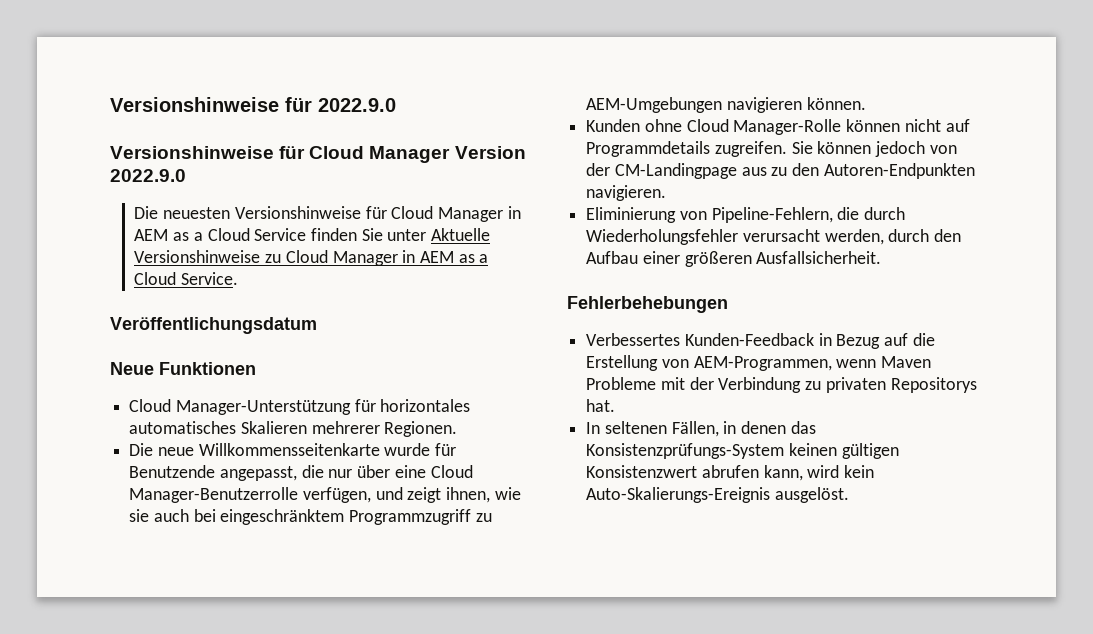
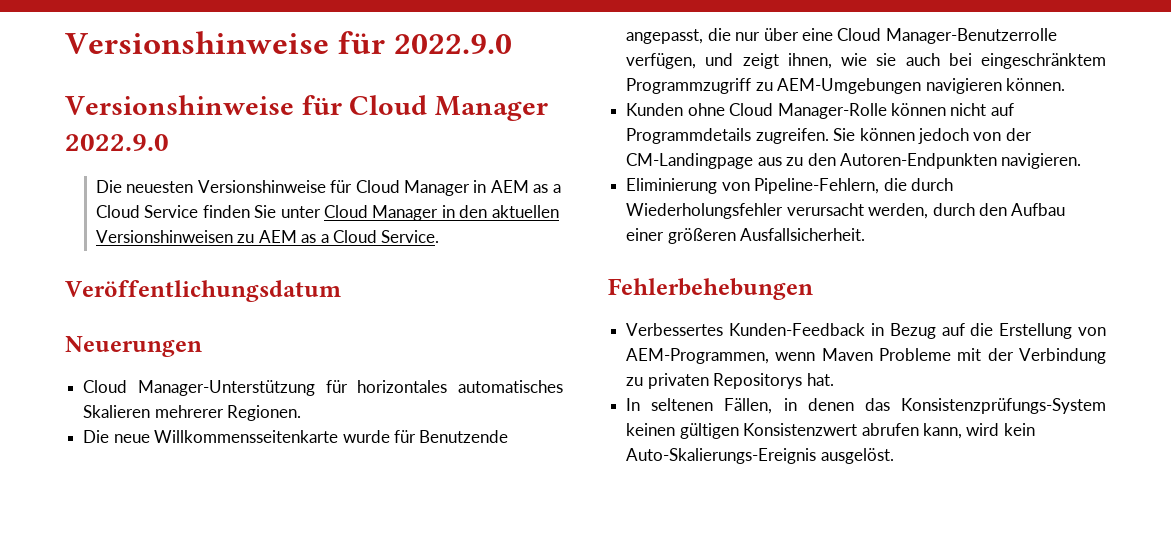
- Versionshinweise für Cloud Manager Version 2022.9.0
+ Versionshinweise für Cloud Manager 2022.9.0
- Die neuesten Versionshinweise für Cloud Manager in AEM as a Cloud Service finden Sie unter Aktuelle Versionshinweise zu Cloud Manager in AEM as a Cloud Service.
+ Die neuesten Versionshinweise für Cloud Manager in AEM as a Cloud Service finden Sie unter Cloud Manager in den aktuellen Versionshinweisen zu AEM as a Cloud Service.
- Neue Funktionen
+ Neuerungen

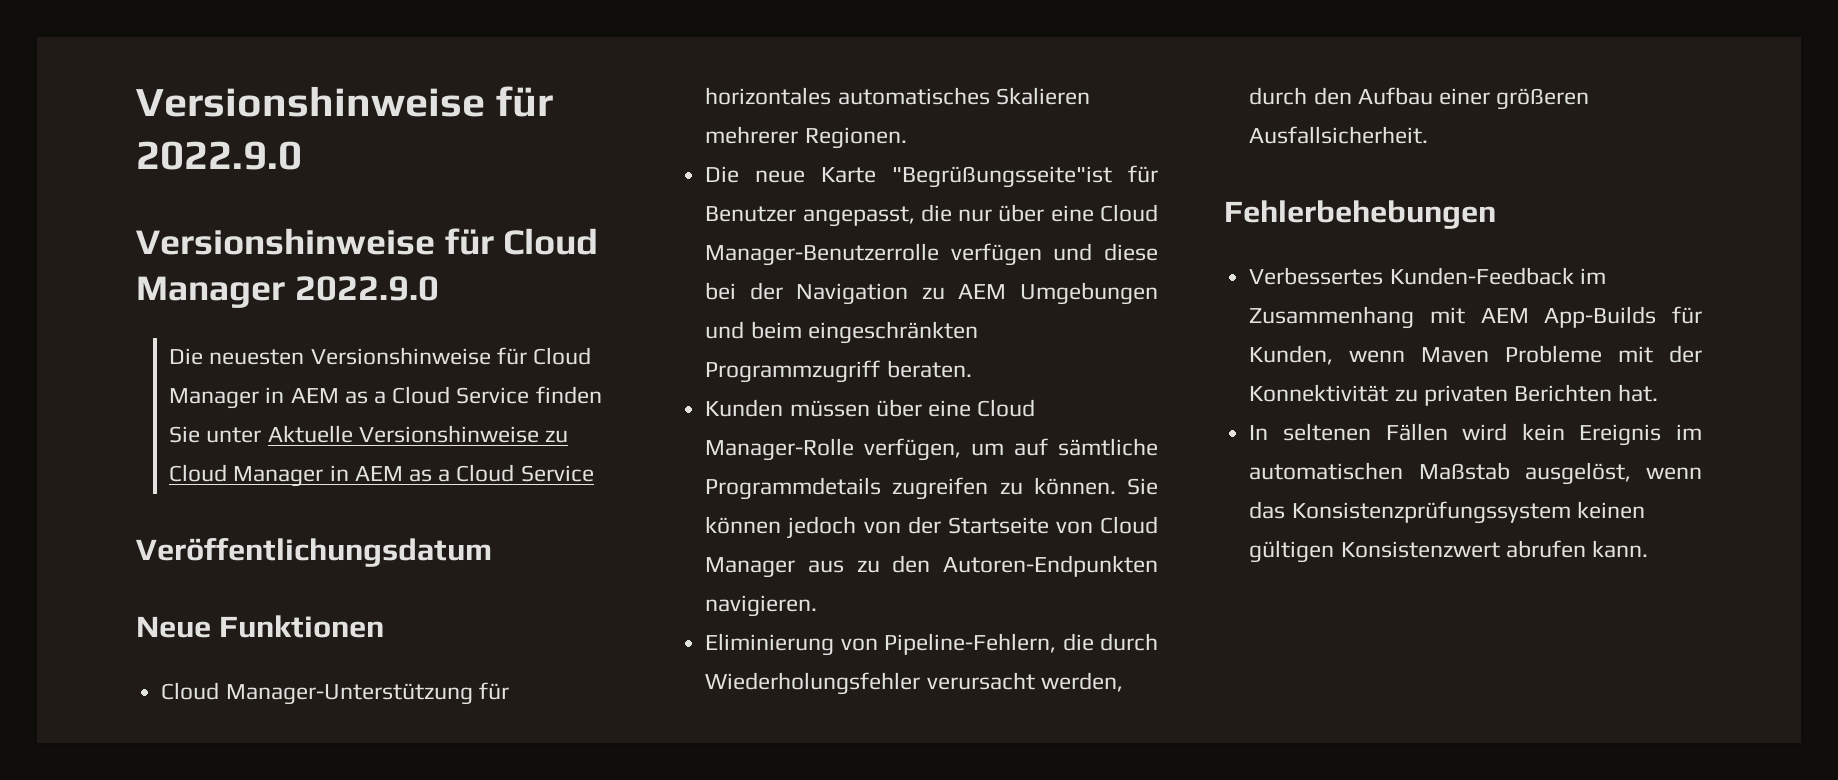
- Die neuesten Versionshinweise für Cloud Manager in AEM as a Cloud Service finden Sie unter Cloud Manager in den aktuellen Versionshinweisen zu AEM as a Cloud Service.
+ Die neuesten Versionshinweise für Cloud Manager in AEM as a Cloud Service finden Sie unter Aktuelle Versionshinweise zu Cloud Manager in AEM as a Cloud Service
- Neuerungen
+ Neue Funktionen
- Die neue Willkommensseitenkarte wurde für Benutzende angepasst, die nur über eine Cloud Manager-Benutzerrolle verfügen, und zeigt ihnen, wie sie auch bei eingeschränktem Programmzugriff zu AEM-Umgebungen navigieren können.
- Kunden ohne Cloud Manager-Rolle können nicht auf Programmdetails zugreifen.
+ Die neue Karte "Begrüßungsseite"ist für Benutzer angepasst, die nur über eine Cloud Manager-Benutzerrolle verfügen und diese bei der Navigation zu AEM Umgebungen und beim eingeschränkten Programmzugriff beraten.
+ Kunden müssen über eine Cloud Manager-Rolle verfügen, um auf sämtliche Programmdetails zugreifen zu können.
- Sie können jedoch von der CM-Landingpage aus zu den Autoren-Endpunkten navigieren.
+ Sie können jedoch von der Startseite von Cloud Manager aus zu den Autoren-Endpunkten navigieren.
- Verbessertes Kunden-Feedback in Bezug auf die Erstellung von AEM-Programmen, wenn Maven Probleme mit der Verbindung zu privaten Repositorys hat.
+ Verbessertes Kunden-Feedback im Zusammenhang mit AEM App-Builds für Kunden, wenn Maven Probleme mit der Konnektivität zu privaten Berichten hat.
- In seltenen Fällen, in denen das Konsistenzprüfungs-System keinen gültigen Konsistenzwert abrufen kann, wird kein Auto-Skalierungs-Ereignis ausgelöst.
+ In seltenen Fällen wird kein Ereignis im automatischen Maßstab ausgelöst, wenn das Konsistenzprüfungssystem keinen gültigen Konsistenzwert abrufen kann.

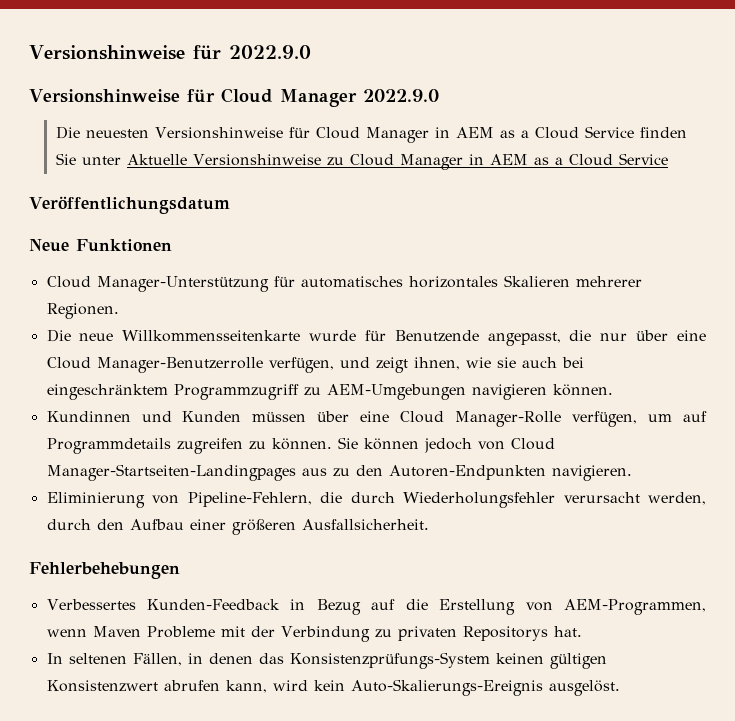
- Cloud Manager-Unterstützung für horizontales automatisches Skalieren mehrerer Regionen.
+ Cloud Manager-Unterstützung für automatisches horizontales Skalieren mehrerer Regionen.
- Die neue Karte "Begrüßungsseite"ist für Benutzer angepasst, die nur über eine Cloud Manager-Benutzerrolle verfügen und diese bei der Navigation zu AEM Umgebungen und beim eingeschränkten Programmzugriff beraten.
- Kunden müssen über eine Cloud Manager-Rolle verfügen, um auf sämtliche Programmdetails zugreifen zu können.
+ Die neue Willkommensseitenkarte wurde für Benutzende angepasst, die nur über eine Cloud Manager-Benutzerrolle verfügen, und zeigt ihnen, wie sie auch bei eingeschränktem Programmzugriff zu AEM-Umgebungen navigieren können.
+ Kundinnen und Kunden müssen über eine Cloud Manager-Rolle verfügen, um auf Programmdetails zugreifen zu können.
- Sie können jedoch von der Startseite von Cloud Manager aus zu den Autoren-Endpunkten navigieren.
+ Sie können jedoch von Cloud Manager-Startseiten-Landingpages aus zu den Autoren-Endpunkten navigieren.
- Verbessertes Kunden-Feedback im Zusammenhang mit AEM App-Builds für Kunden, wenn Maven Probleme mit der Konnektivität zu privaten Berichten hat.
+ Verbessertes Kunden-Feedback in Bezug auf die Erstellung von AEM-Programmen, wenn Maven Probleme mit der Verbindung zu privaten Repositorys hat.
- In seltenen Fällen wird kein Ereignis im automatischen Maßstab ausgelöst, wenn das Konsistenzprüfungssystem keinen gültigen Konsistenzwert abrufen kann.
+ In seltenen Fällen, in denen das Konsistenzprüfungs-System keinen gültigen Konsistenzwert abrufen kann, wird kein Auto-Skalierungs-Ereignis ausgelöst.

